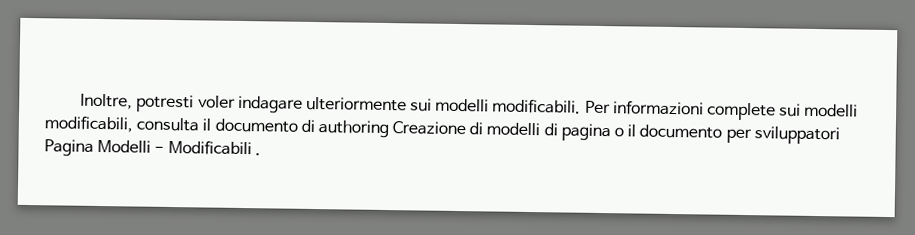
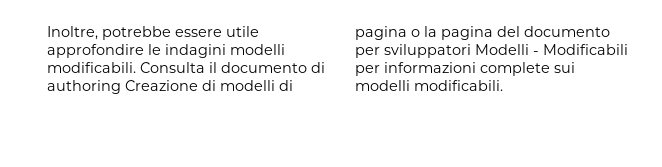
- Inoltre, potresti voler indagare ulteriormente sui modelli modificabili. Per informazioni complete sui modelli modificabili, consulta il documento di authoring Creazione di modelli di pagina o il documento per sviluppatori Pagina Modelli - Modificabili .
+ Inoltre, potrebbe essere utile approfondire le indagini modelli modificabili. Consulta il documento di authoring Creazione di modelli di pagina o la pagina del documento per sviluppatori Modelli - Modificabili per informazioni complete sui modelli modificabili.

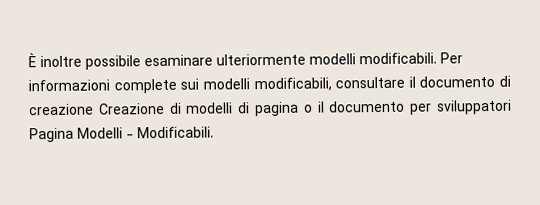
- Inoltre, potrebbe essere utile approfondire le indagini modelli modificabili. Consulta il documento di authoring Creazione di modelli di pagina o la pagina del documento per sviluppatori Modelli - Modificabili per informazioni complete sui modelli modificabili.
+ È inoltre possibile esaminare ulteriormente modelli modificabili. Per informazioni complete sui modelli modificabili, consultare il documento di creazione Creazione di modelli di pagina o il documento per sviluppatori Pagina Modelli - Modificabili.

